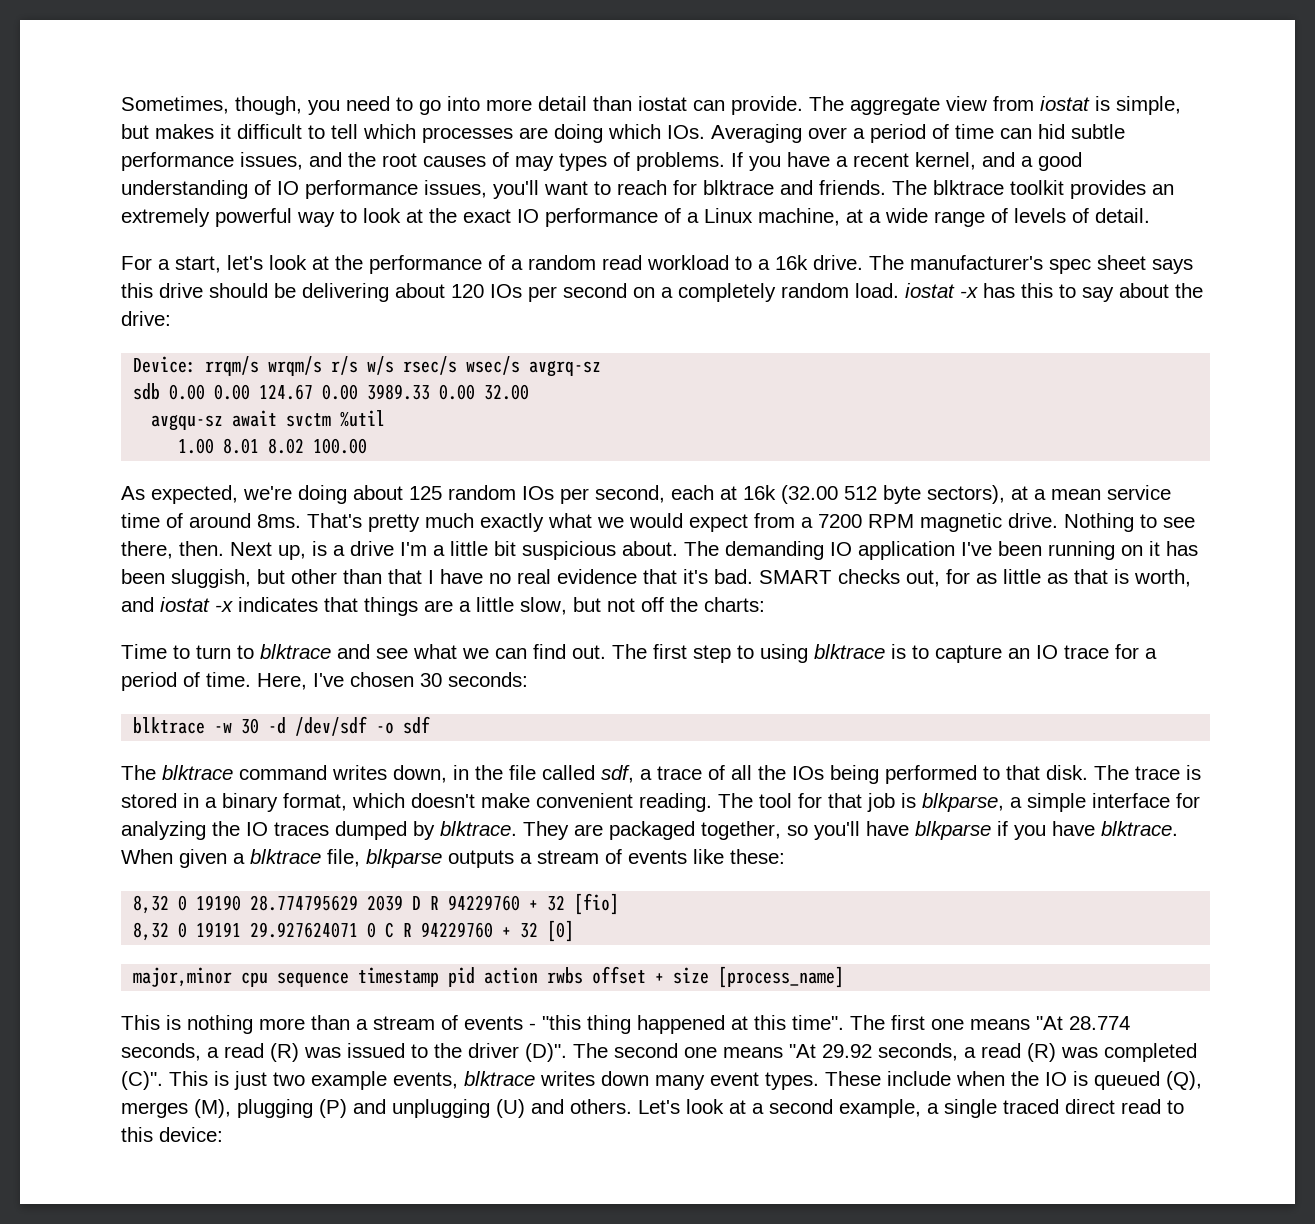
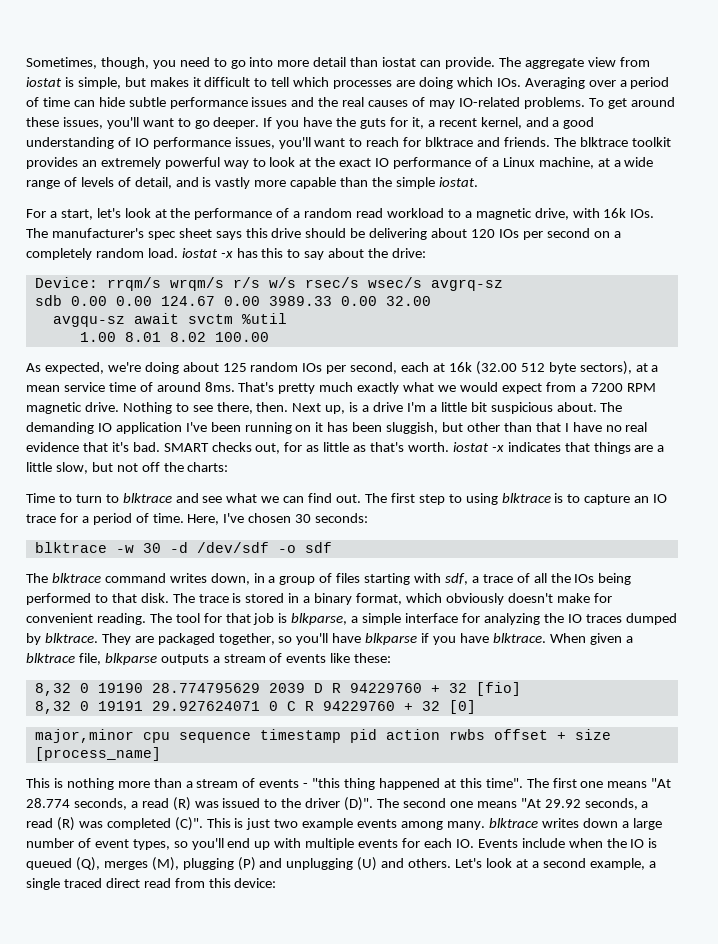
- The aggregate view from iostat is simple, but makes it difficult to tell which processes are doing which IOs. Averaging over a period of time can hid subtle performance issues, and the root causes of may types of problems. If you have a recent kernel, and a good understanding of IO performance issues, you'll want to reach for blktrace and friends.
+ The aggregate view from iostat is simple, but makes it difficult to tell which processes are doing which IOs. Averaging over a period of time can hide subtle performance issues and the real causes of may IO-related problems. To get around these issues, you'll want to go deeper. If you have the guts for it, a recent kernel, and a good understanding of IO performance issues, you'll want to reach for blktrace and friends.
- The blktrace toolkit provides an extremely powerful way to look at the exact IO performance of a Linux machine, at a wide range of levels of detail.
+ The blktrace toolkit provides an extremely powerful way to look at the exact IO performance of a Linux machine, at a wide range of levels of detail, and is vastly more capable than the simple iostat.
- For a start, let's look at the performance of a random read workload to a 16k drive. The manufacturer's spec sheet says this drive should be delivering about 120 IOs per second on a completely random load. iostat -x has this to say about the drive:
+ For a start, let's look at the performance of a random read workload to a magnetic drive, with 16k IOs. The manufacturer's spec sheet says this drive should be delivering about 120 IOs per second on a completely random load. iostat -x has this to say about the drive:
- SMART checks out, for as little as that is worth, and iostat -x indicates that things are a little slow, but not off the charts:
+ SMART checks out, for as little as that's worth. iostat -x indicates that things are a little slow, but not off the charts:
- The blktrace command writes down, in the file called sdf, a trace of all the IOs being performed to that disk.
+ The blktrace command writes down, in a group of files starting with sdf, a trace of all the IOs being performed to that disk.
- The trace is stored in a binary format, which doesn't make convenient reading.
+ The trace is stored in a binary format, which obviously doesn't make for convenient reading.
- The first one means "At 28.774 seconds, a read (R) was issued to the driver (D)". The second one means "At 29.92 seconds, a read (R) was completed (C)". This is just two example events, blktrace writes down many event types. These include when the IO is queued (Q), merges (M), plugging (P) and unplugging (U) and others.
+ The first one means "At 28.774 seconds, a read (R) was issued to the driver (D)". The second one means "At 29.92 seconds, a read (R) was completed (C)". This is just two example events among many. blktrace writes down a large number of event types, so you'll end up with multiple events for each IO. Events include when the IO is queued (Q), merges (M), plugging (P) and unplugging (U) and others.
- Let's look at a second example, a single traced direct read to this device:
+ Let's look at a second example, a single traced direct read from this device:

